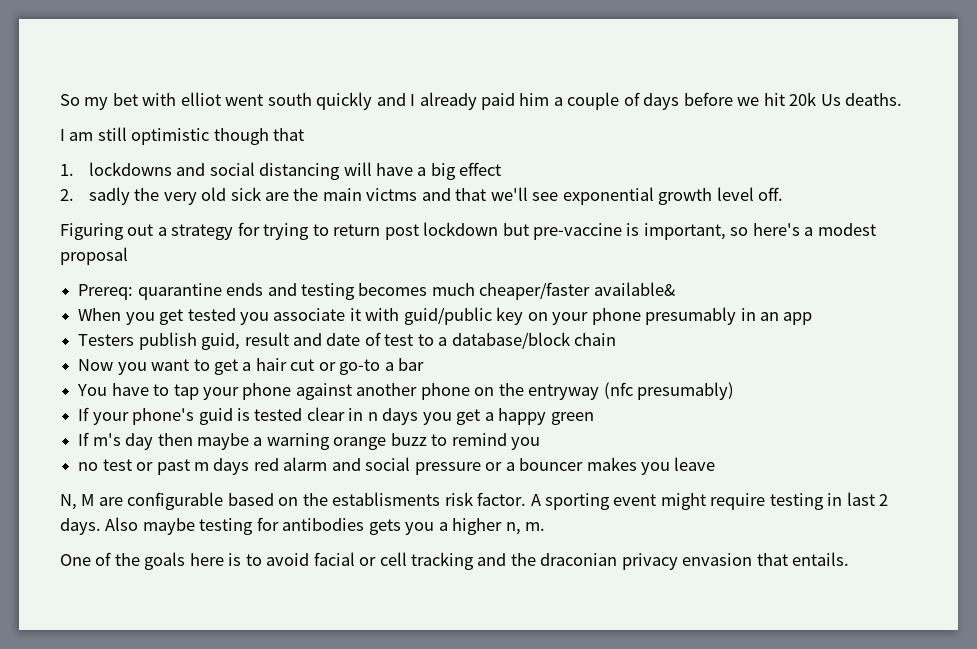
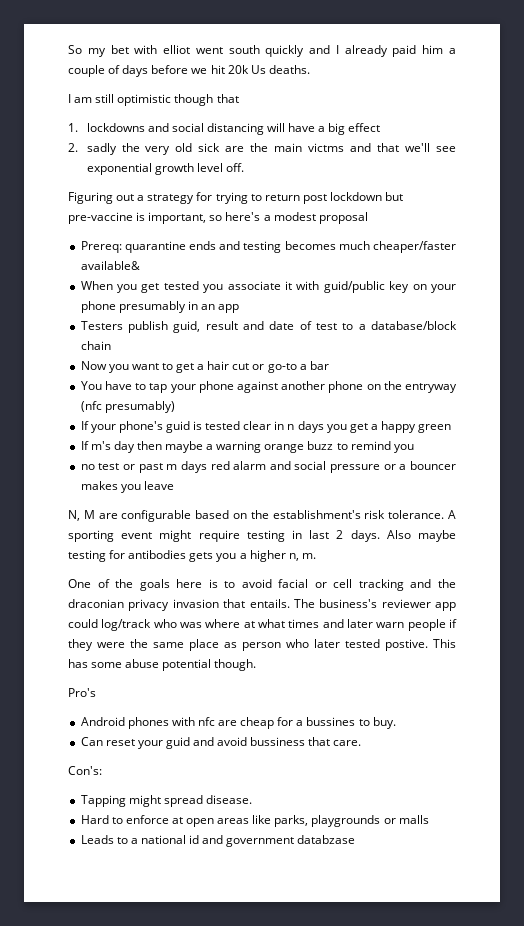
- N, M are configurable based on the establisments risk factor.
+ N, M are configurable based on the establishment's risk tolerance.
- One of the goals here is to avoid facial or cell tracking and the draconian privacy envasion that entails.
+ One of the goals here is to avoid facial or cell tracking and the draconian privacy invasion that entails.
+ The business's reviewer app could log/track who was where at what times and later warn people if they were the same place as person who later tested postive. This has some abuse potential though.
+ Pro's
+ Android phones with nfc are cheap for a bussines to buy.
+ Can reset your guid and avoid bussiness that care.
+ Con's:
+ Tapping might spread disease.
+ Hard to enforce at open areas like parks, playgrounds or malls
+ Leads to a national id and government databzase

